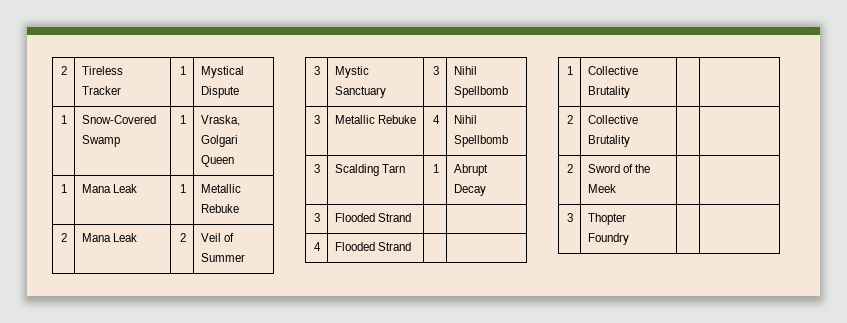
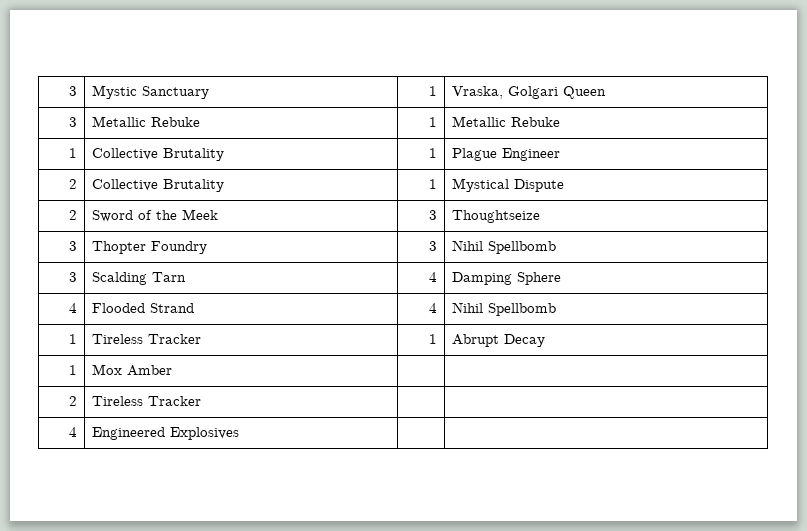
- 2 | Tireless Tracker | 1 | Mystical Dispute
- 1 | Snow-Covered Swamp | 1 | Vraska, Golgari Queen
+ 3 | Mystic Sanctuary | 1 | Vraska, Golgari Queen
- 1 | Mana Leak | 1 | Metallic Rebuke
+ 3 | Metallic Rebuke | 1 | Metallic Rebuke
- 2 | Mana Leak | 2 | Veil of Summer
- 3 | Mystic Sanctuary | 3 | Nihil Spellbomb
+ 1 | Collective Brutality | 1 | Plague Engineer
+ 2 | Collective Brutality | 1 | Mystical Dispute
+ 2 | Sword of the Meek | 3 | Thoughtseize
+ 3 | Thopter Foundry | 3 | Nihil Spellbomb
- 3 | Metallic Rebuke | 4 | Nihil Spellbomb
- 3 | Scalding Tarn | 1 | Abrupt Decay
- 3 | Flooded Strand | |
- 4 | Flooded Strand | |
- 1 | Collective Brutality | |
- 2 | Collective Brutality | |
- 2 | Sword of the Meek | |
- 3 | Thopter Foundry | |
+ 3 | Scalding Tarn | 4 | Damping Sphere
+ 4 | Flooded Strand | 4 | Nihil Spellbomb
+ 1 | Tireless Tracker | 1 | Abrupt Decay
+ 1 | Mox Amber | |
+ 2 | Tireless Tracker | |
+ 4 | Engineered Explosives | |

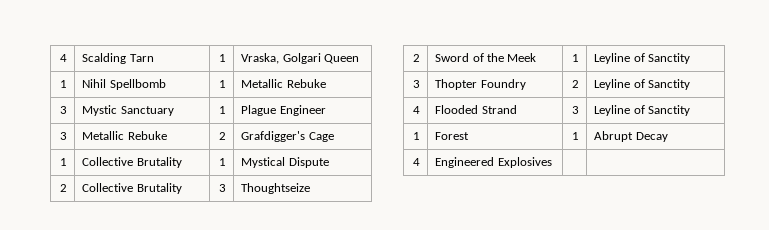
+ 4 | Scalding Tarn | 1 | Vraska, Golgari Queen
+ 1 | Nihil Spellbomb | 1 | Metallic Rebuke
- 3 | Mystic Sanctuary | 1 | Vraska, Golgari Queen
+ 3 | Mystic Sanctuary | 1 | Plague Engineer
- 3 | Metallic Rebuke | 1 | Metallic Rebuke
+ 3 | Metallic Rebuke | 2 | Grafdigger's Cage
- 1 | Collective Brutality | 1 | Plague Engineer
- 2 | Collective Brutality | 1 | Mystical Dispute
+ 1 | Collective Brutality | 1 | Mystical Dispute
+ 2 | Collective Brutality | 3 | Thoughtseize
- 2 | Sword of the Meek | 3 | Thoughtseize
+ 2 | Sword of the Meek | 1 | Leyline of Sanctity
- 3 | Thopter Foundry | 3 | Nihil Spellbomb
- 3 | Scalding Tarn | 4 | Damping Sphere
+ 3 | Thopter Foundry | 2 | Leyline of Sanctity
- 4 | Flooded Strand | 4 | Nihil Spellbomb
- 1 | Tireless Tracker | 1 | Abrupt Decay
+ 4 | Flooded Strand | 3 | Leyline of Sanctity
+ 1 | Forest | 1 | Abrupt Decay
- 1 | Mox Amber | |
- 2 | Tireless Tracker | |

